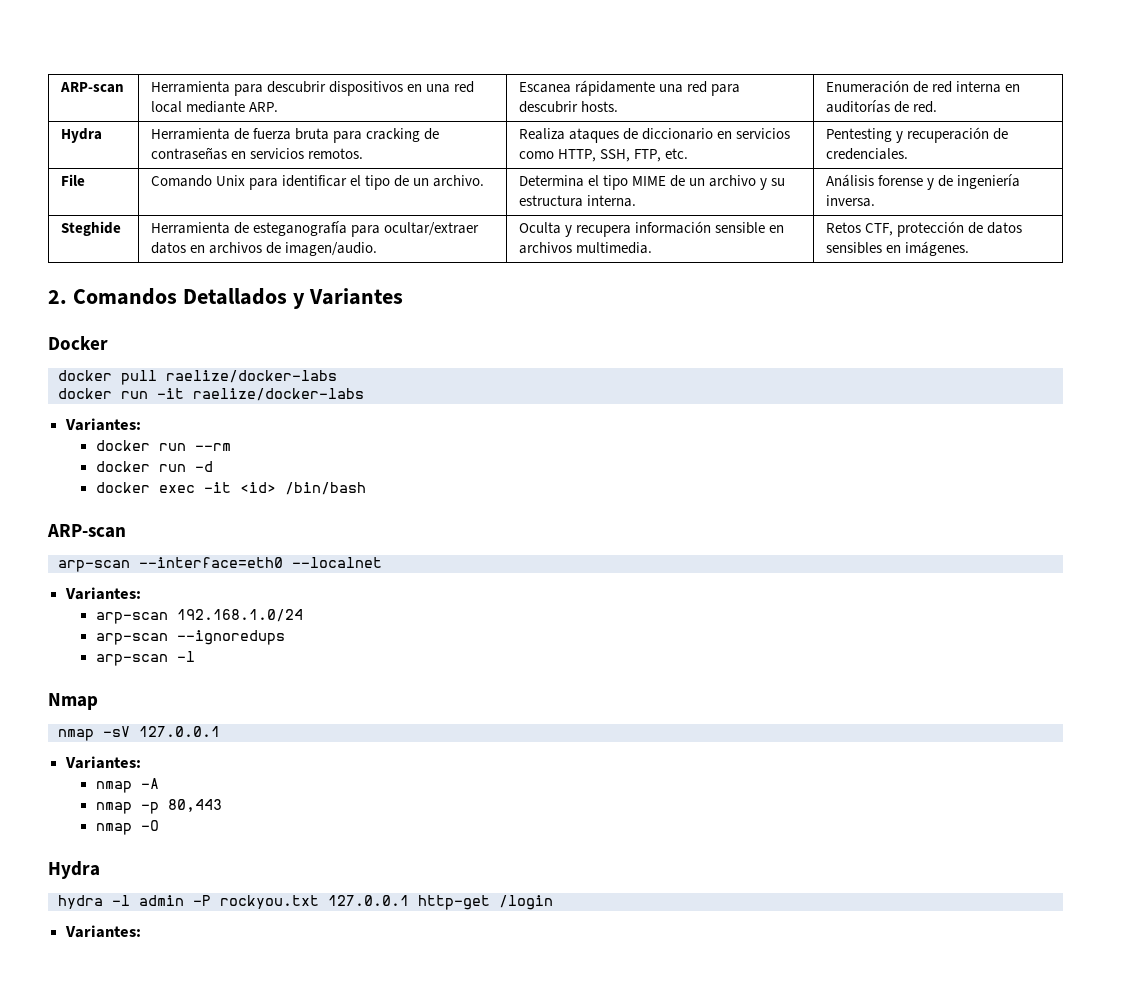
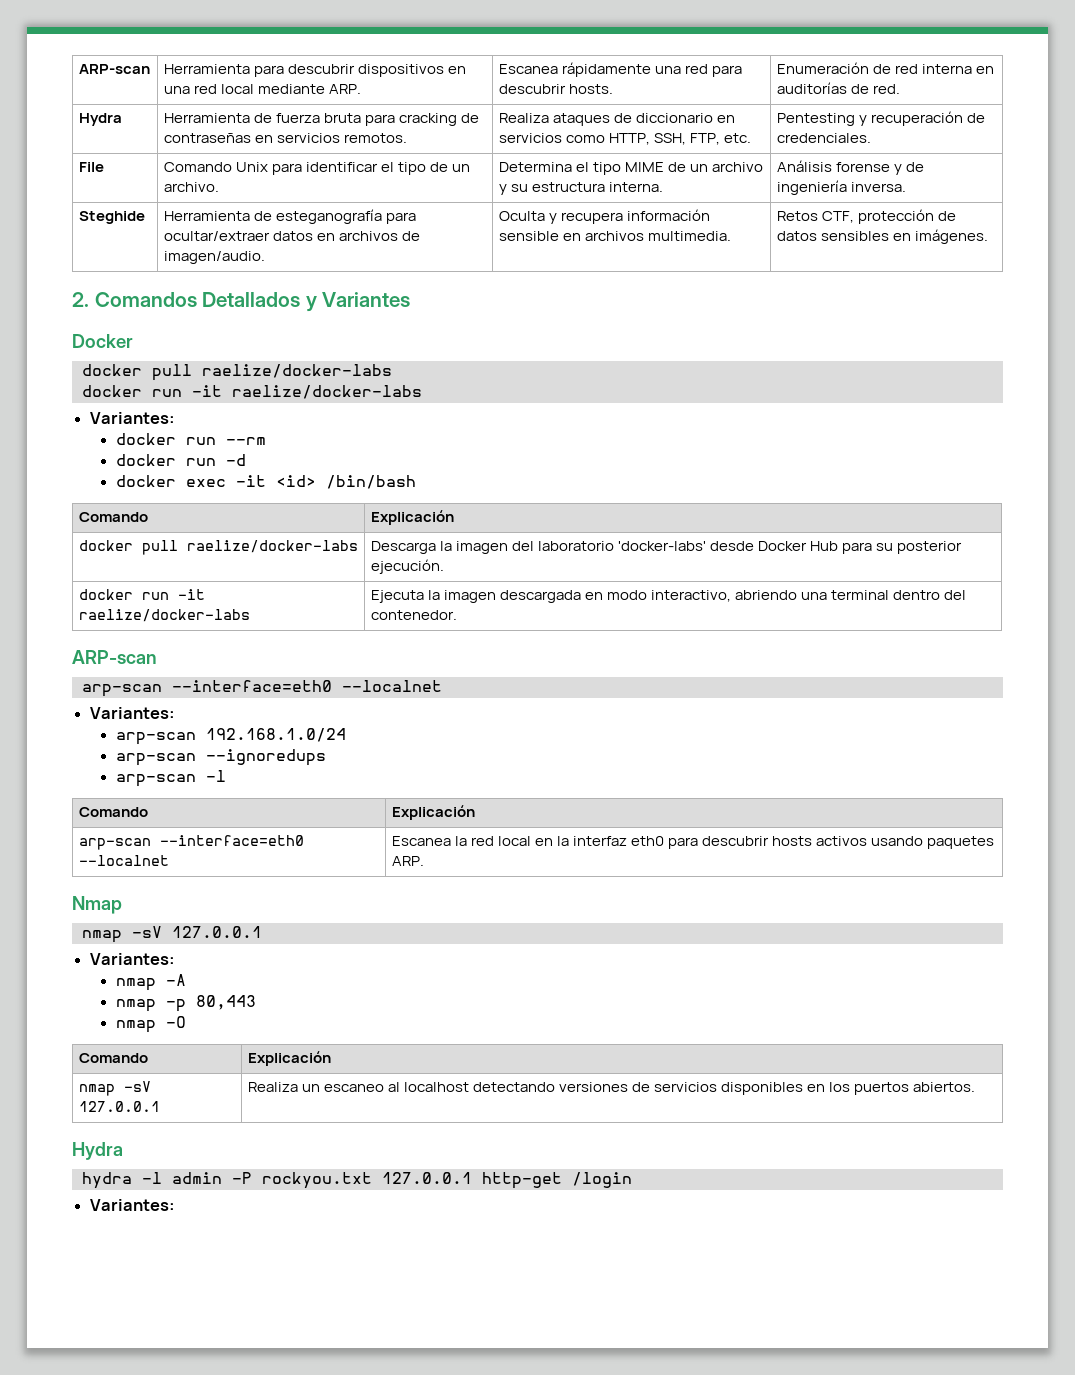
  docker exec -it <id> /bin/bash
+ Comando | Explicación
+ docker pull raelize/docker-labs | Descarga la imagen del laboratorio 'docker-labs' desde Docker Hub para su posterior ejecución.
+ docker run -it raelize/docker-labs | Ejecuta la imagen descargada en modo interactivo, abriendo una terminal dentro del contenedor.
  arp-scan -l
+ Comando | Explicación
+ arp-scan --interface=eth0 --localnet | Escanea la red local en la interfaz eth0 para descubrir hosts activos usando paquetes ARP.
  nmap -O
+ Comando | Explicación
+ nmap -sV 127.0.0.1 | Realiza un escaneo al localhost detectando versiones de servicios disponibles en los puertos abiertos.

